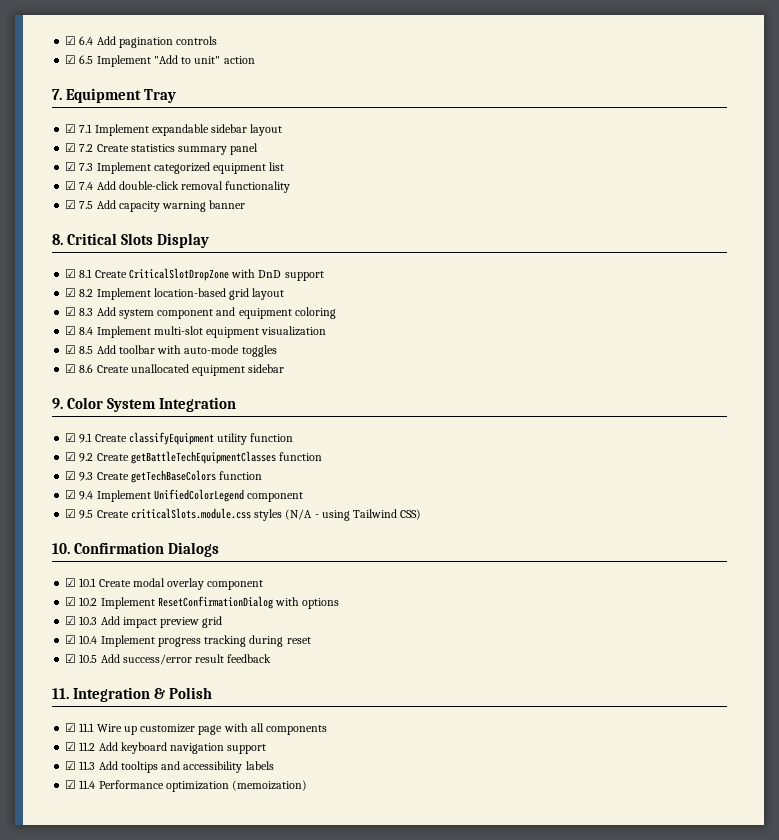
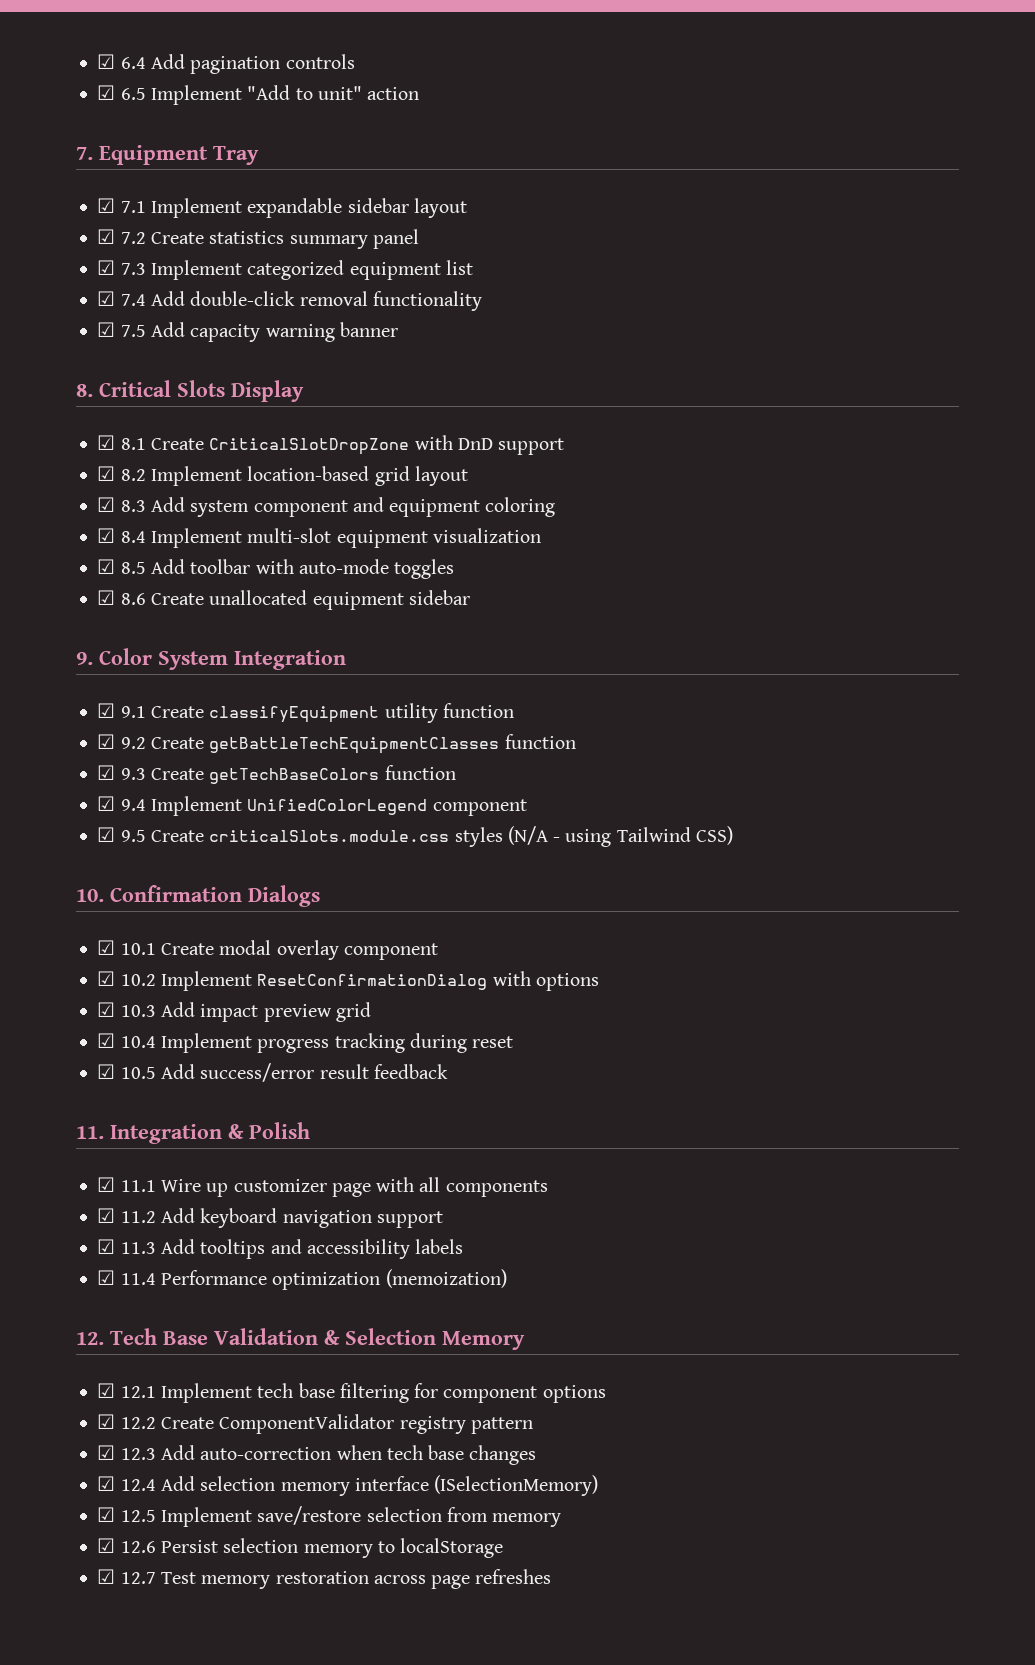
+ 12. Tech Base Validation & Selection Memory
+ ☑ 12.1 Implement tech base filtering for component options
+ ☑ 12.2 Create ComponentValidator registry pattern
+ ☑ 12.3 Add auto-correction when tech base changes
+ ☑ 12.4 Add selection memory interface (ISelectionMemory)
+ ☑ 12.5 Implement save/restore selection from memory
+ ☑ 12.6 Persist selection memory to localStorage
+ ☑ 12.7 Test memory restoration across page refreshes

